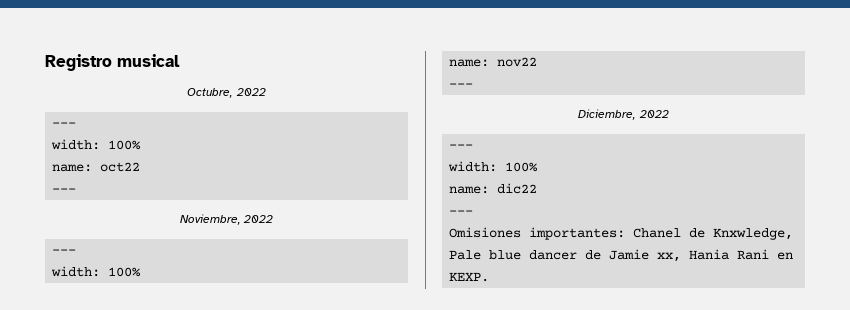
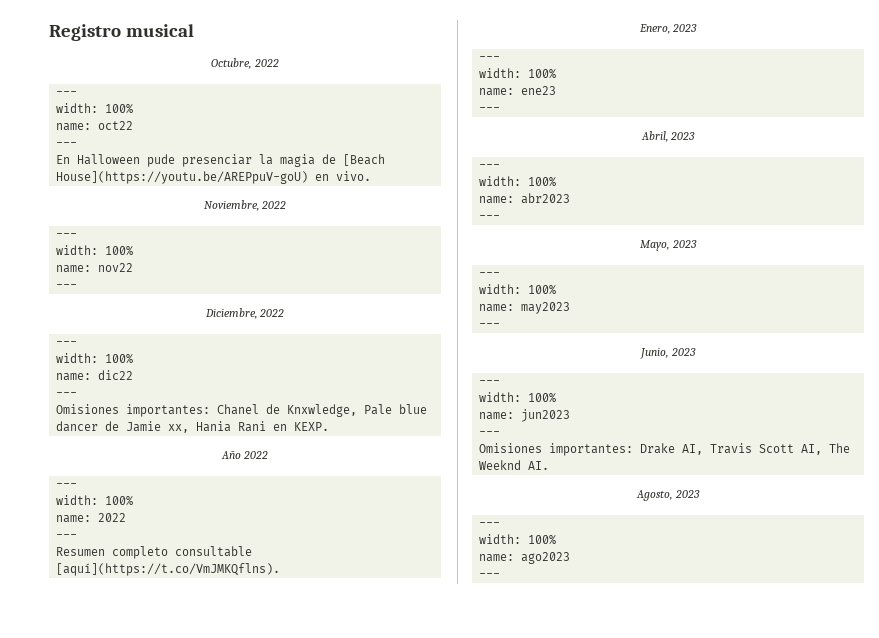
+ En Halloween pude presenciar la magia de [Beach House](https://youtu.be/AREPpuV-goU) en vivo.
+ Año 2022
+ ---
+ width: 100%
+ name: 2022
+ ---
+ Resumen completo consultable [aquí](https://t.co/VmJMKQflns).
+ Enero, 2023
+ ---
+ width: 100%
+ name: ene23
+ ---
+ Abril, 2023
+ ---
+ width: 100%
+ name: abr2023
+ ---
+ Mayo, 2023
+ ---
+ width: 100%
+ name: may2023
+ ---
+ Junio, 2023
+ ---
+ width: 100%
+ name: jun2023
+ ---
+ Omisiones importantes: Drake AI, Travis Scott AI, The Weeknd AI.
+ Agosto, 2023
+ ---
+ width: 100%
+ name: ago2023
+ ---

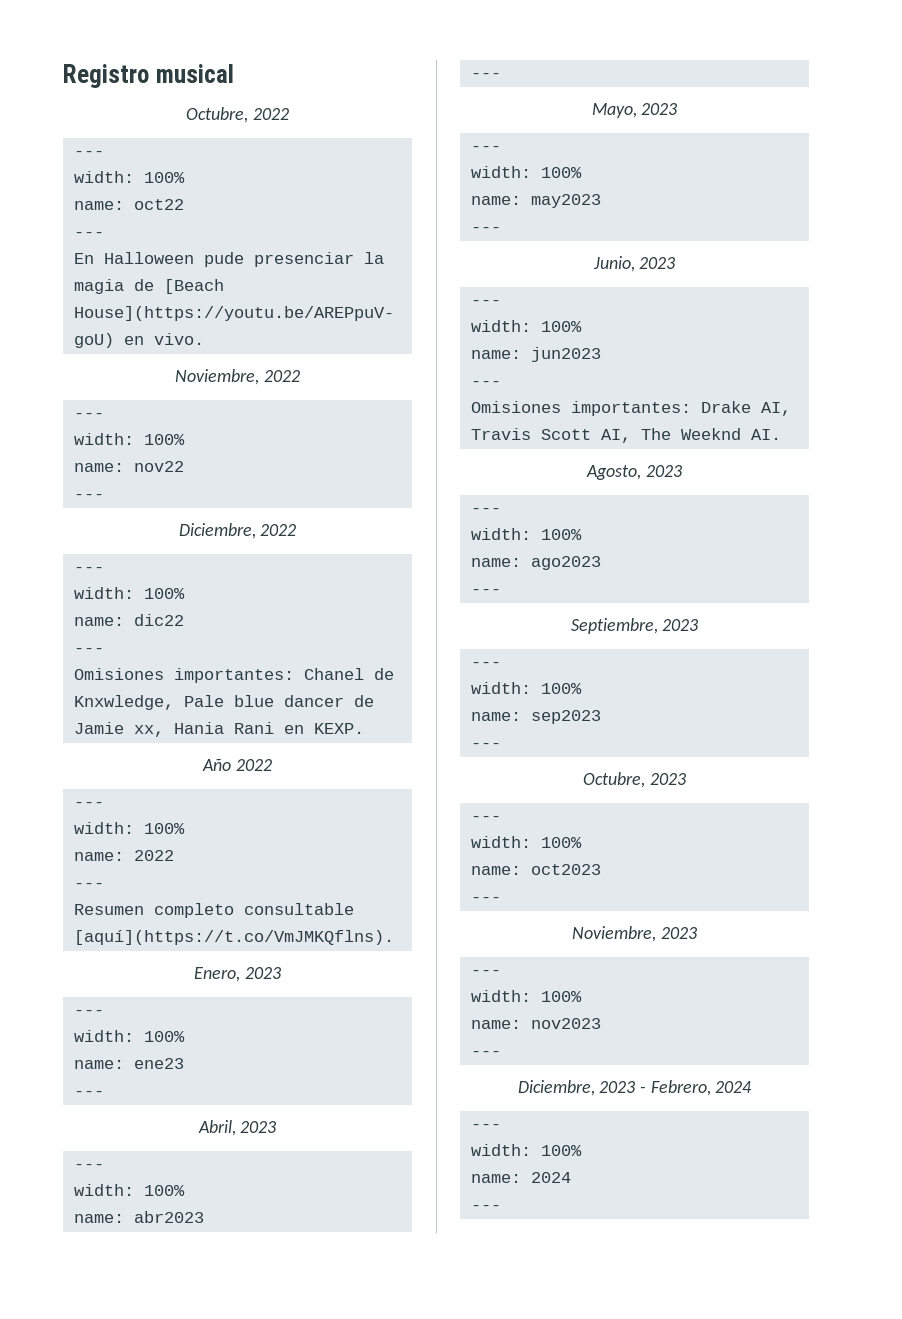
+ Septiembre, 2023
+ ---
+ width: 100%
+ name: sep2023
+ ---
+ Octubre, 2023
+ ---
+ width: 100%
+ name: oct2023
+ ---
+ Noviembre, 2023
+ ---
+ width: 100%
+ name: nov2023
+ ---
+ Diciembre, 2023 - Febrero, 2024
+ ---
+ width: 100%
+ name: 2024
+ ---

